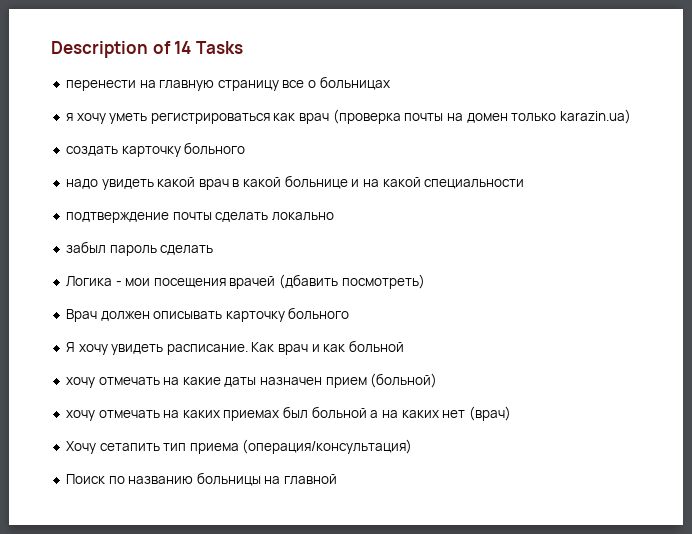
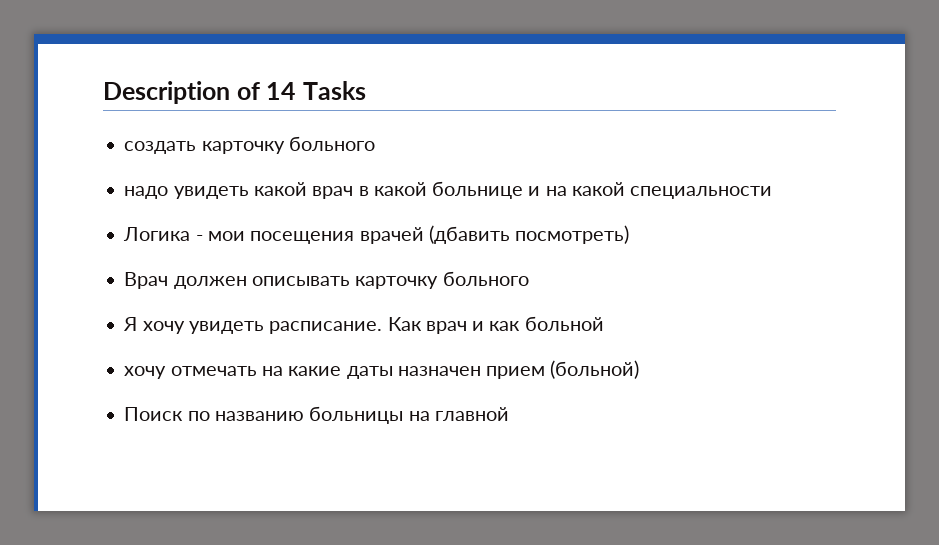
- перенести на главную страницу все о больницах
- я хочу уметь регистрироваться как врач (проверка почты на домен только karazin.ua)
- подтверждение почты сделать локально
- забыл пароль сделать
- хочу отмечать на каких приемах был больной а на каких нет (врач)
- Хочу сетапить тип приема (операция/консультация)

